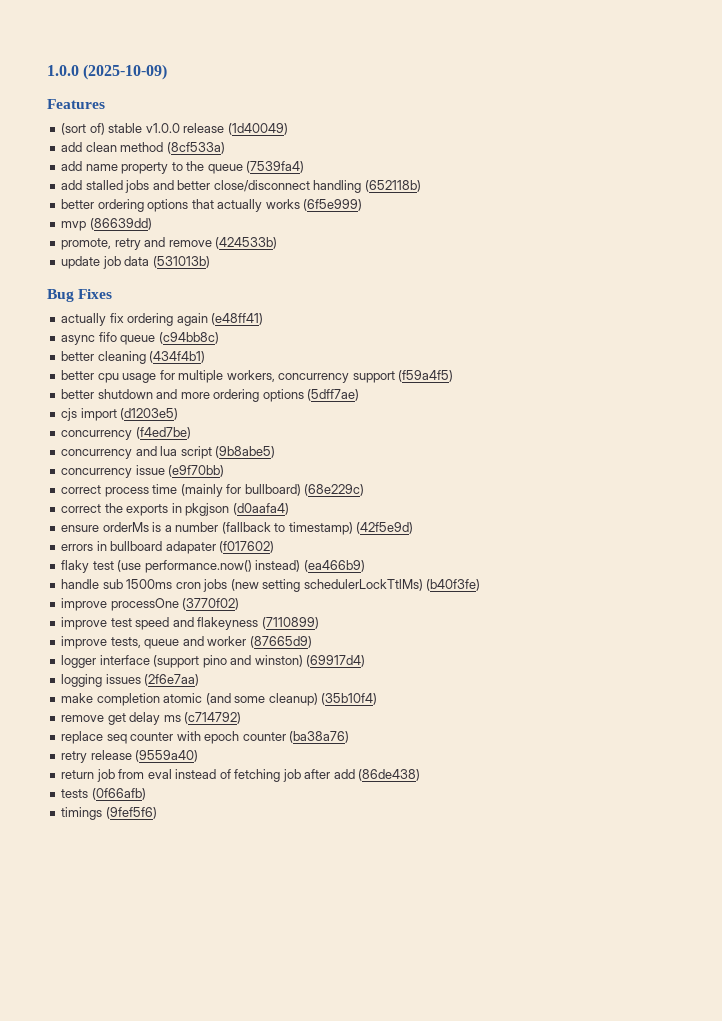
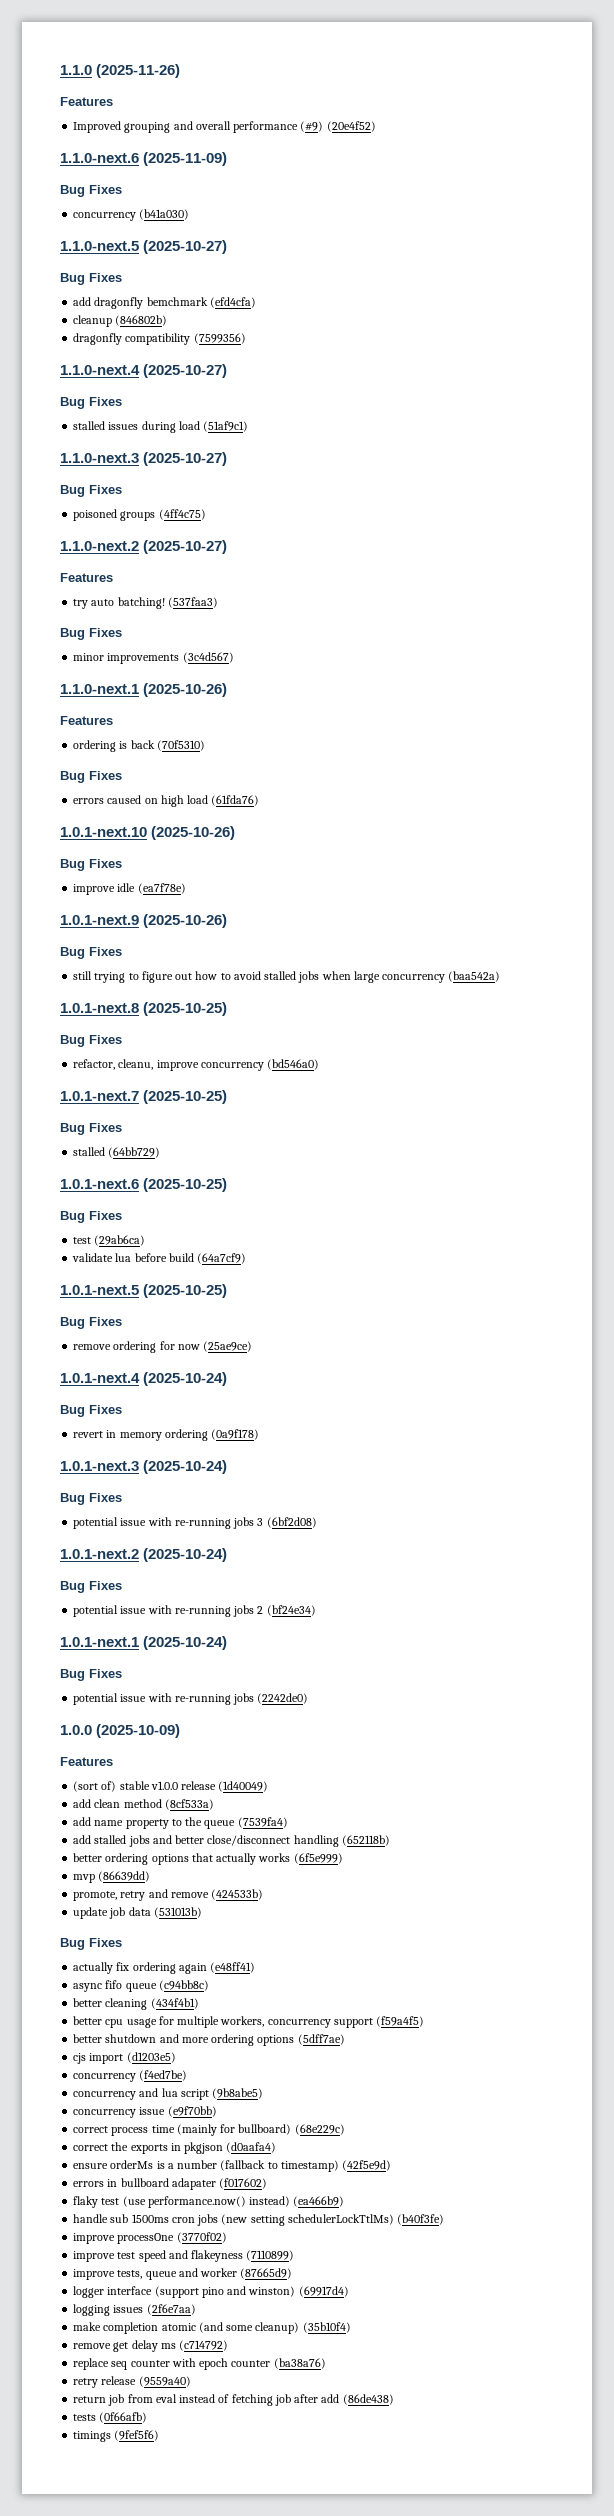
+ 1.1.0 (2025-11-26)
+ Features
+ Improved grouping and overall performance (#9) (20e4f52)
+ 1.1.0-next.6 (2025-11-09)
+ Bug Fixes
+ concurrency (b41a030)
+ 1.1.0-next.5 (2025-10-27)
+ Bug Fixes
+ add dragonfly bemchmark (efd4cfa)
+ cleanup (846802b)
+ dragonfly compatibility (7599356)
+ 1.1.0-next.4 (2025-10-27)
+ Bug Fixes
+ stalled issues during load (51af9c1)
+ 1.1.0-next.3 (2025-10-27)
+ Bug Fixes
+ poisoned groups (4ff4c75)
+ 1.1.0-next.2 (2025-10-27)
+ Features
+ try auto batching! (537faa3)
+ Bug Fixes
+ minor improvements (3c4d567)
+ 1.1.0-next.1 (2025-10-26)
+ Features
+ ordering is back (70f5310)
+ Bug Fixes
+ errors caused on high load (61fda76)
+ 1.0.1-next.10 (2025-10-26)
+ Bug Fixes
+ improve idle (ea7f78e)
+ 1.0.1-next.9 (2025-10-26)
+ Bug Fixes
+ still trying to figure out how to avoid stalled jobs when large concurrency (baa542a)
+ 1.0.1-next.8 (2025-10-25)
+ Bug Fixes
+ refactor, cleanu, improve concurrency (bd546a0)
+ 1.0.1-next.7 (2025-10-25)
+ Bug Fixes
+ stalled (64bb729)
+ 1.0.1-next.6 (2025-10-25)
+ Bug Fixes
+ test (29ab6ca)
+ validate lua before build (64a7cf9)
+ 1.0.1-next.5 (2025-10-25)
+ Bug Fixes
+ remove ordering for now (25ae9ce)
+ 1.0.1-next.4 (2025-10-24)
+ Bug Fixes
+ revert in memory ordering (0a9f178)
+ 1.0.1-next.3 (2025-10-24)
+ Bug Fixes
+ potential issue with re-running jobs 3 (6bf2d08)
+ 1.0.1-next.2 (2025-10-24)
+ Bug Fixes
+ potential issue with re-running jobs 2 (bf24e34)
+ 1.0.1-next.1 (2025-10-24)
+ Bug Fixes
+ potential issue with re-running jobs (2242de0)

